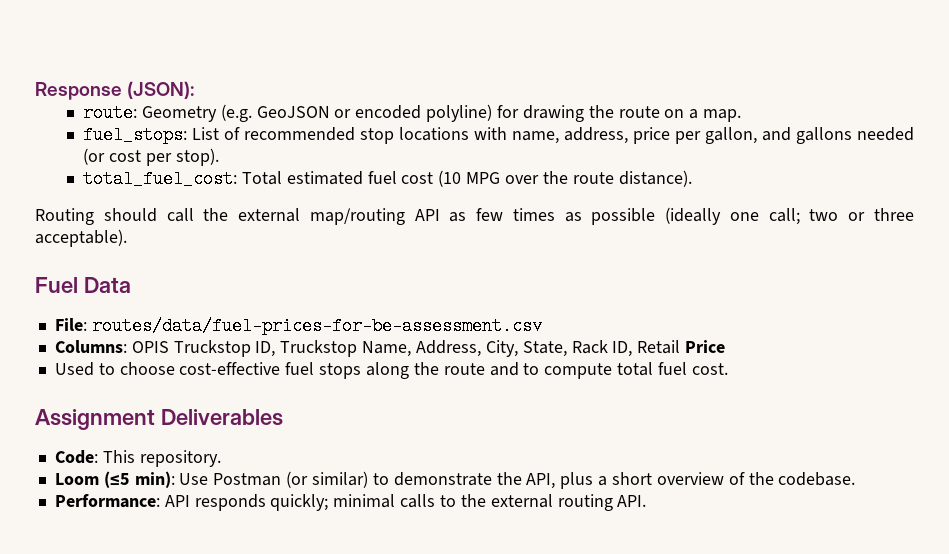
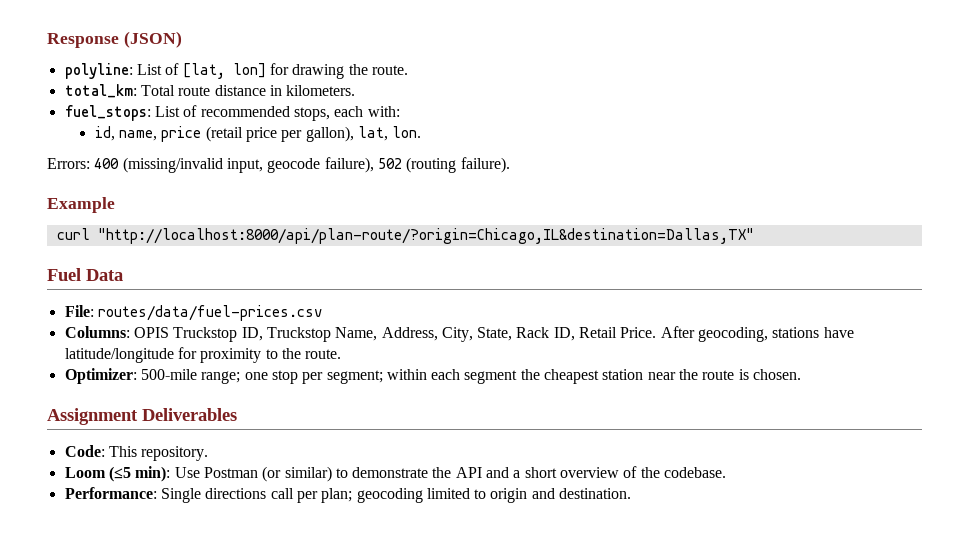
- Response (JSON):
- route: Geometry (e.g. GeoJSON or encoded polyline) for drawing the route on a map.
- fuel_stops: List of recommended stop locations with name, address, price per gallon, and gallons needed (or cost per stop).
- total_fuel_cost: Total estimated fuel cost (10 MPG over the route distance).
- Routing should call the external map/routing API as few times as possible (ideally one call; two or three acceptable).
+ Response (JSON)
+ polyline: List of [lat, lon] for drawing the route.
+ total_km: Total route distance in kilometers.
+ fuel_stops: List of recommended stops, each with:
+ id, name, price (retail price per gallon), lat, lon.
+ Errors: 400 (missing/invalid input, geocode failure), 502 (routing failure).
+ Example
+ curl "http://localhost:8000/api/plan-route/?origin=Chicago,IL&destination=Dallas,TX"
- File: routes/data/fuel-prices-for-be-assessment.csv
+ File: routes/data/fuel-prices.csv
- Columns: OPIS Truckstop ID, Truckstop Name, Address, City, State, Rack ID, Retail Price
- Used to choose cost-effective fuel stops along the route and to compute total fuel cost.
+ Columns: OPIS Truckstop ID, Truckstop Name, Address, City, State, Rack ID, Retail Price. After geocoding, stations have latitude/longitude for proximity to the route.
+ Optimizer: 500-mile range; one stop per segment; within each segment the cheapest station near the route is chosen.
- Loom (≤5 min): Use Postman (or similar) to demonstrate the API, plus a short overview of the codebase.
+ Loom (≤5 min): Use Postman (or similar) to demonstrate the API and a short overview of the codebase.
- Performance: API responds quickly; minimal calls to the external routing API.
+ Performance: Single directions call per plan; geocoding limited to origin and destination.

